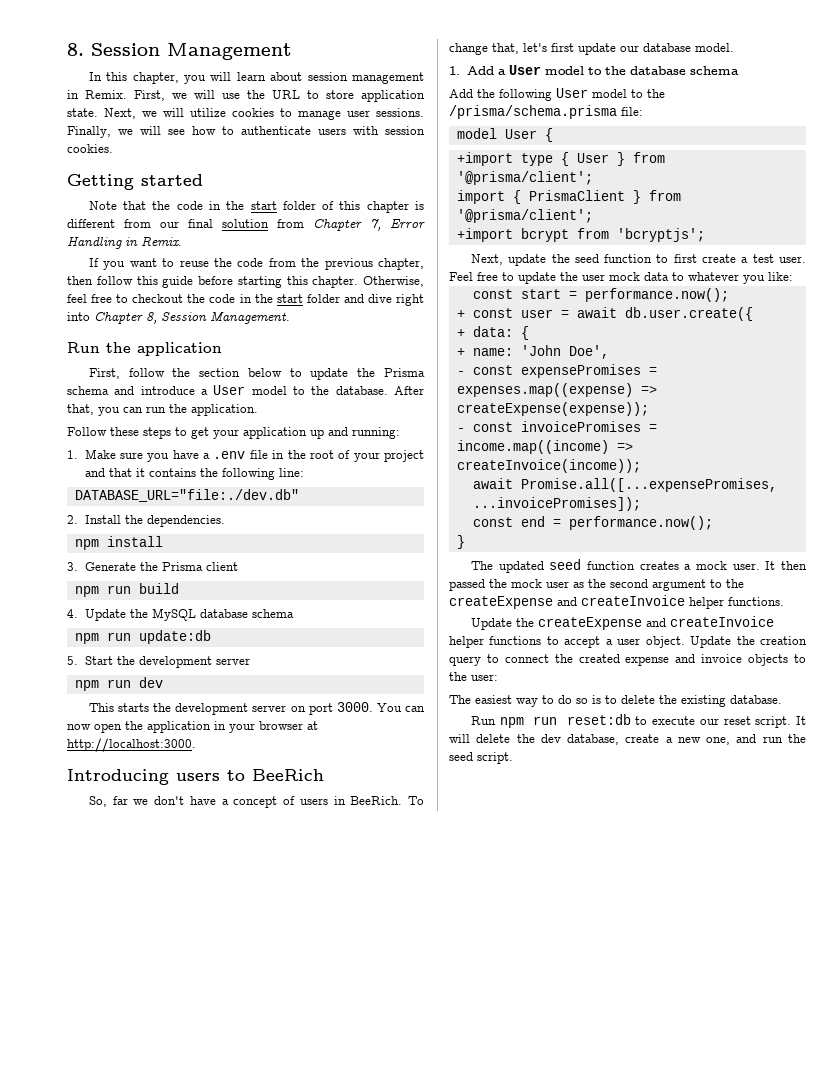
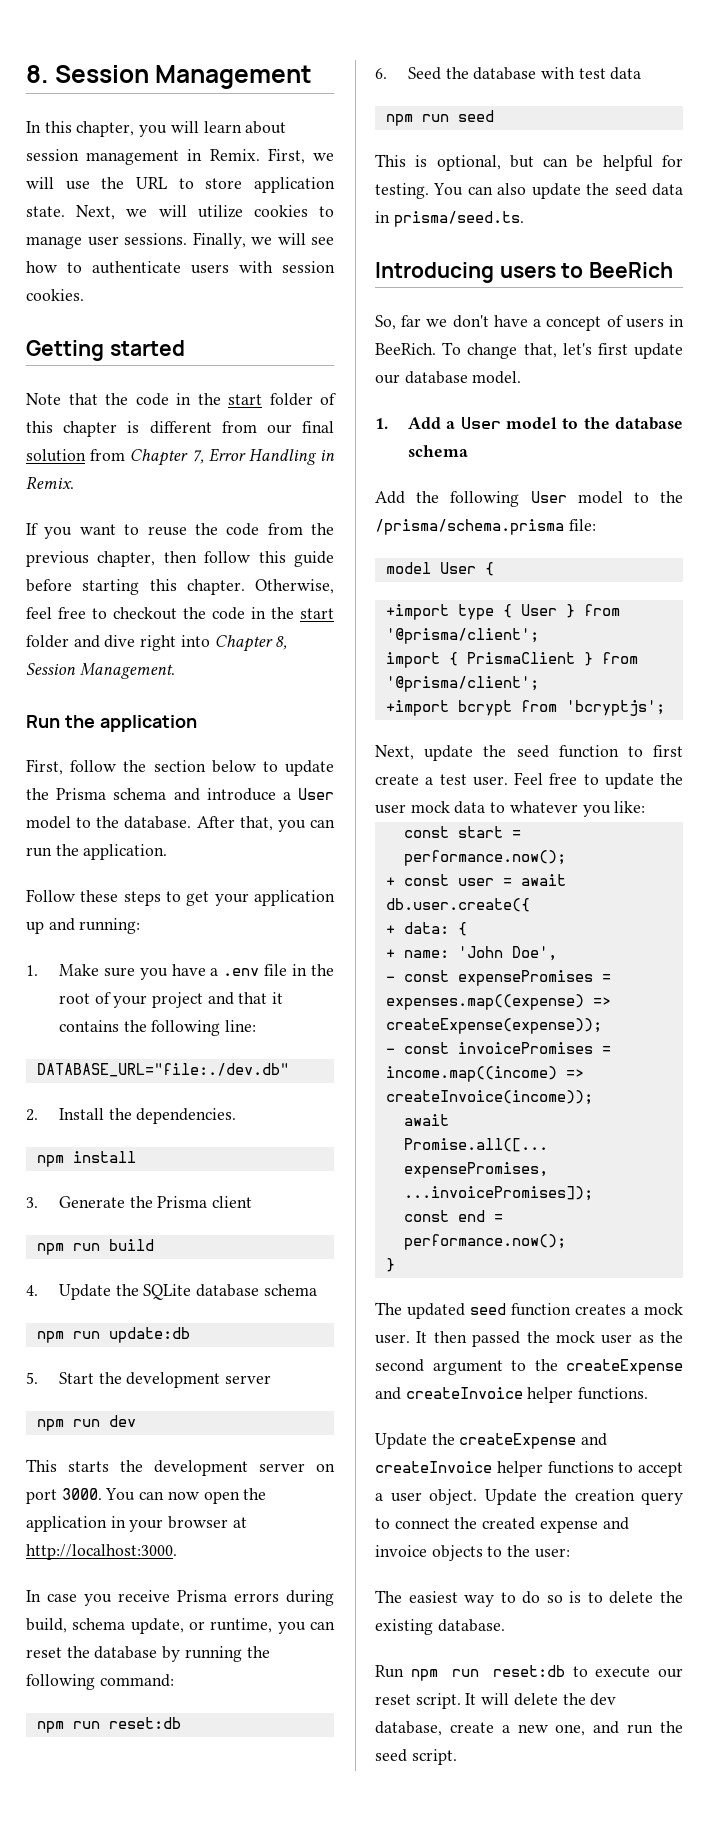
- 4. Update the MySQL database schema
+ 4. Update the SQLite database schema
+ In case you receive Prisma errors during build, schema update, or runtime, you can reset the database by running the following command:
+ npm run reset:db
+ 6. Seed the database with test data
+ npm run seed
+ This is optional, but can be helpful for testing. You can also update the seed data in prisma/seed.ts.

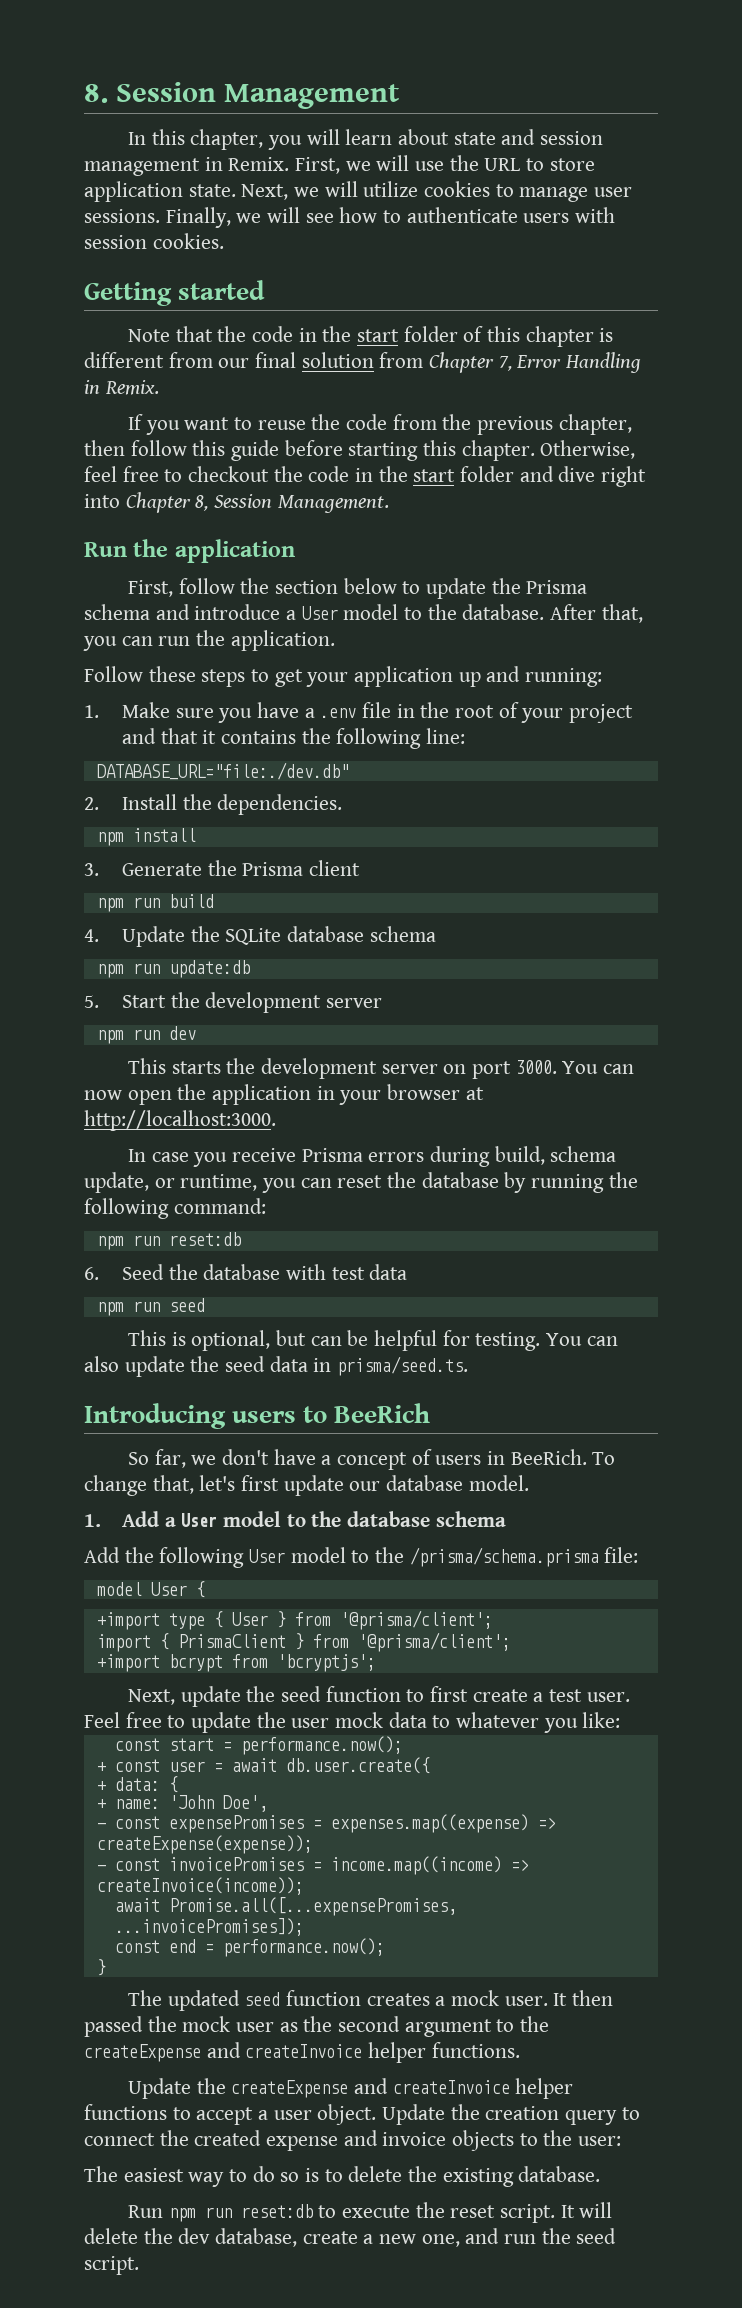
- In this chapter, you will learn about session management in Remix.
+ In this chapter, you will learn about state and session management in Remix.
- So, far we don't have a concept of users in BeeRich.
+ So far, we don't have a concept of users in BeeRich.
- Run npm run reset:db to execute our reset script.
+ Run npm run reset:db to execute the reset script.

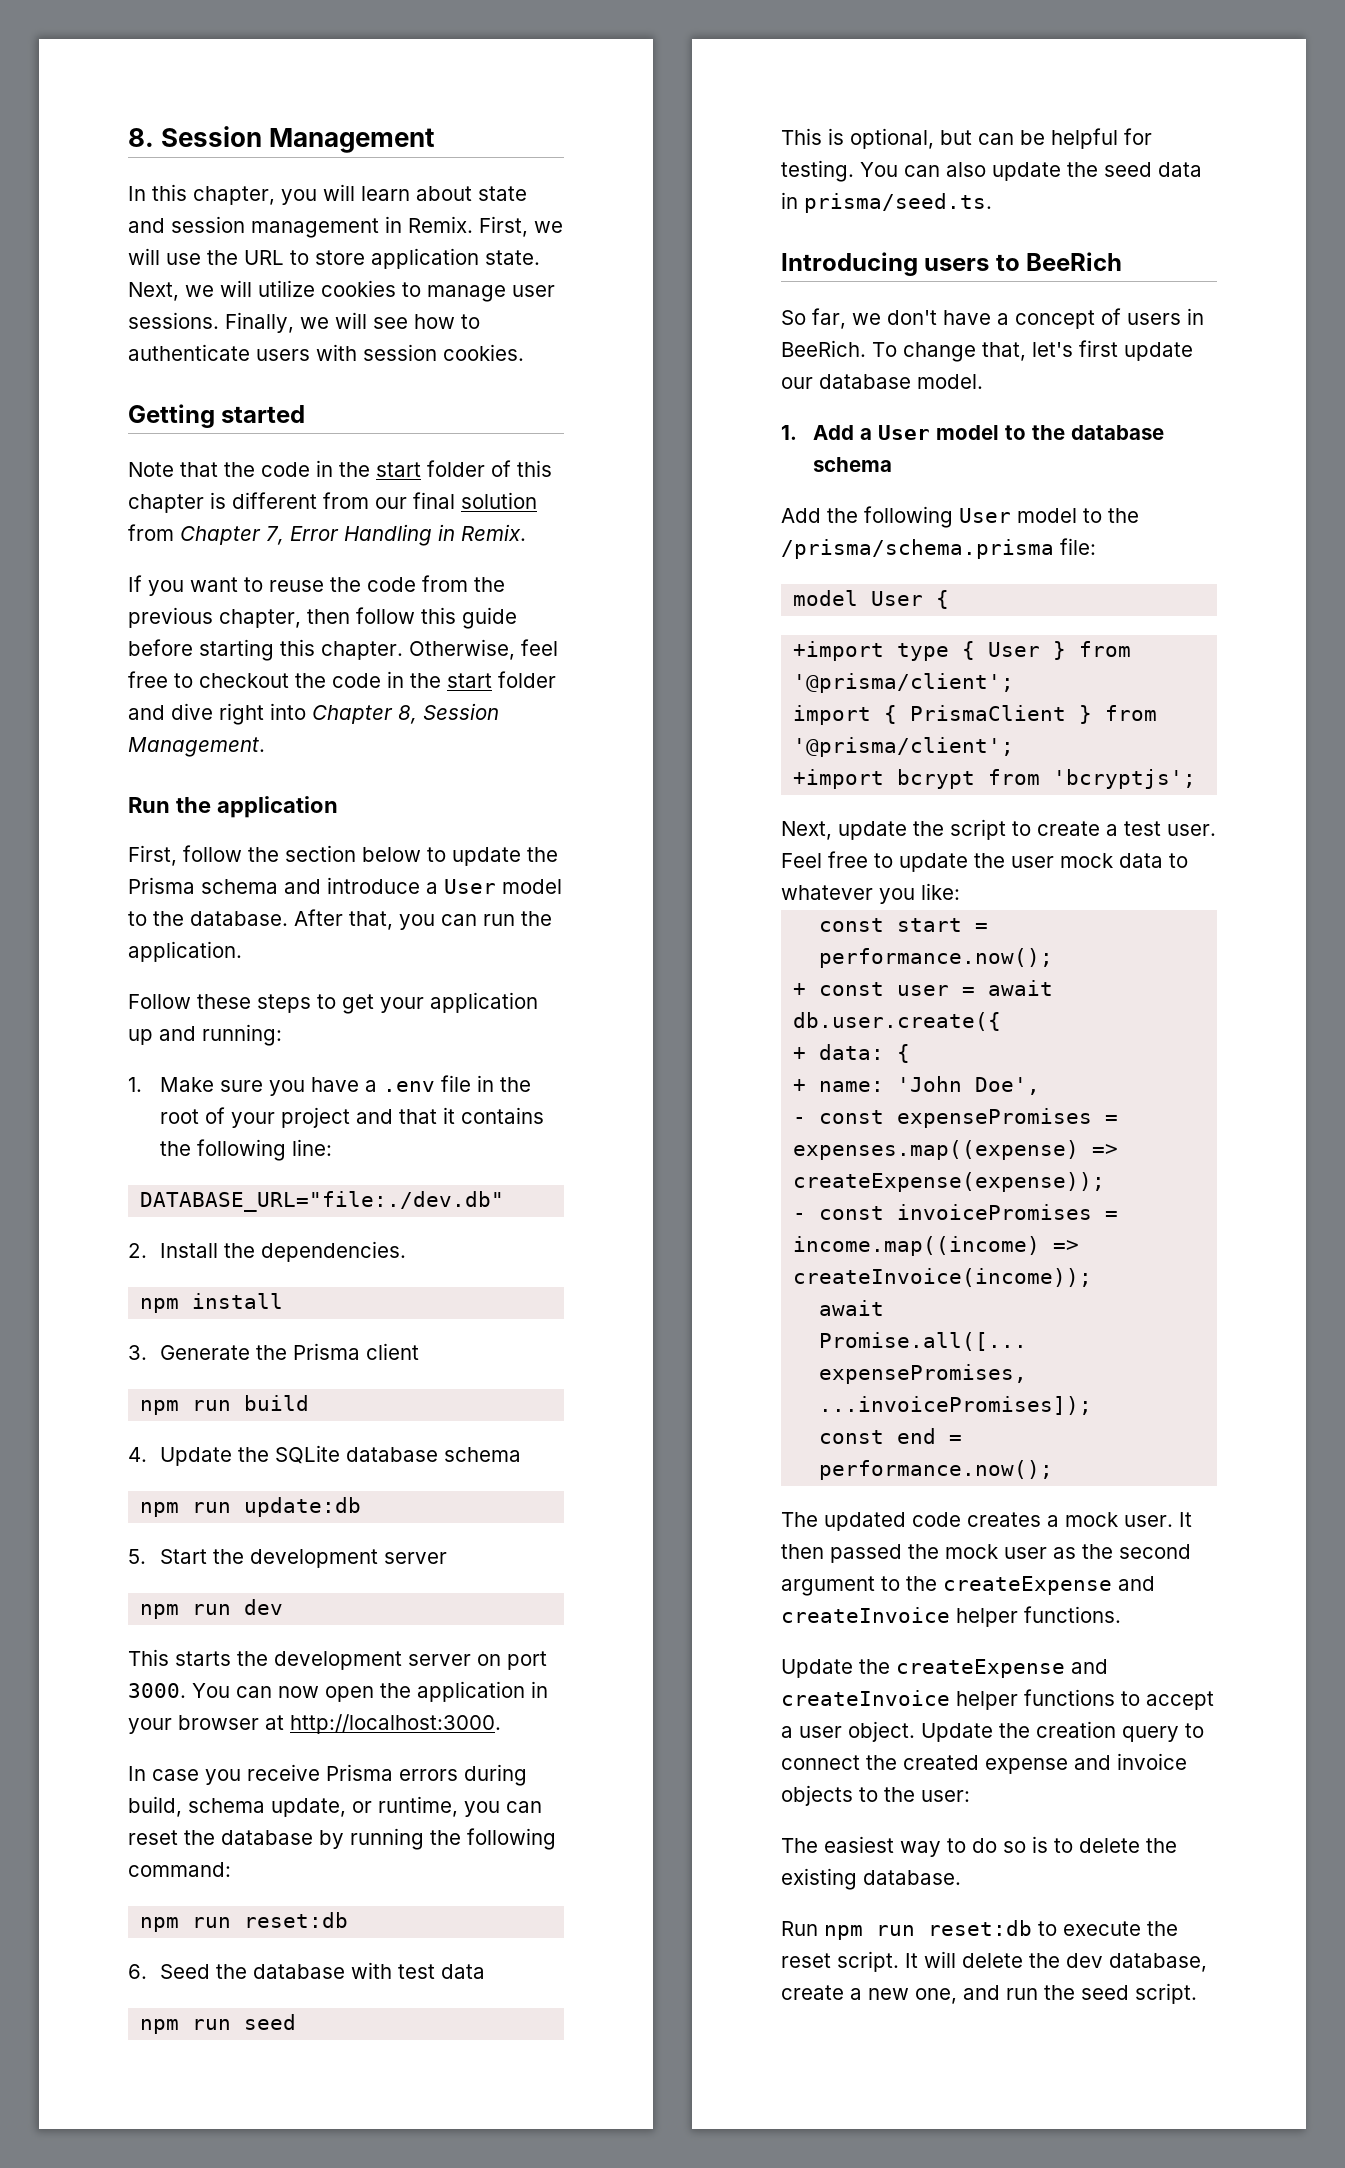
- Next, update the seed function to first create a test user.
+ Next, update the script to create a test user.
  const end = performance.now();
- }
- The updated seed function creates a mock user.
+ The updated code creates a mock user.

